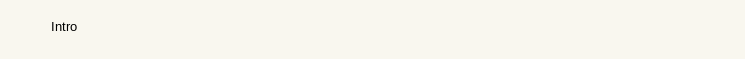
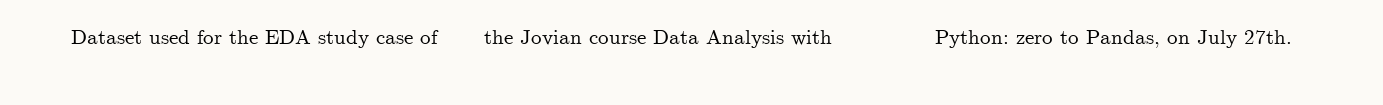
- Intro
+ Dataset used for the EDA study case of the Jovian course Data Analysis with Python: zero to Pandas, on July 27th.

